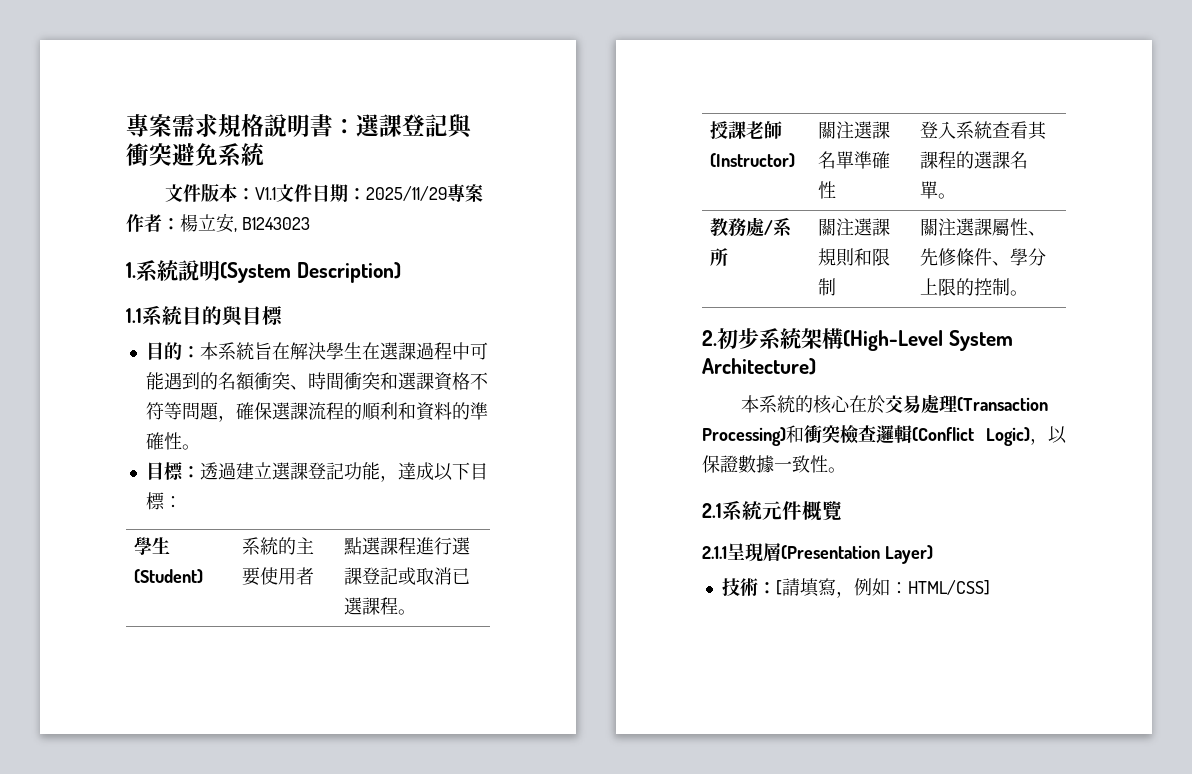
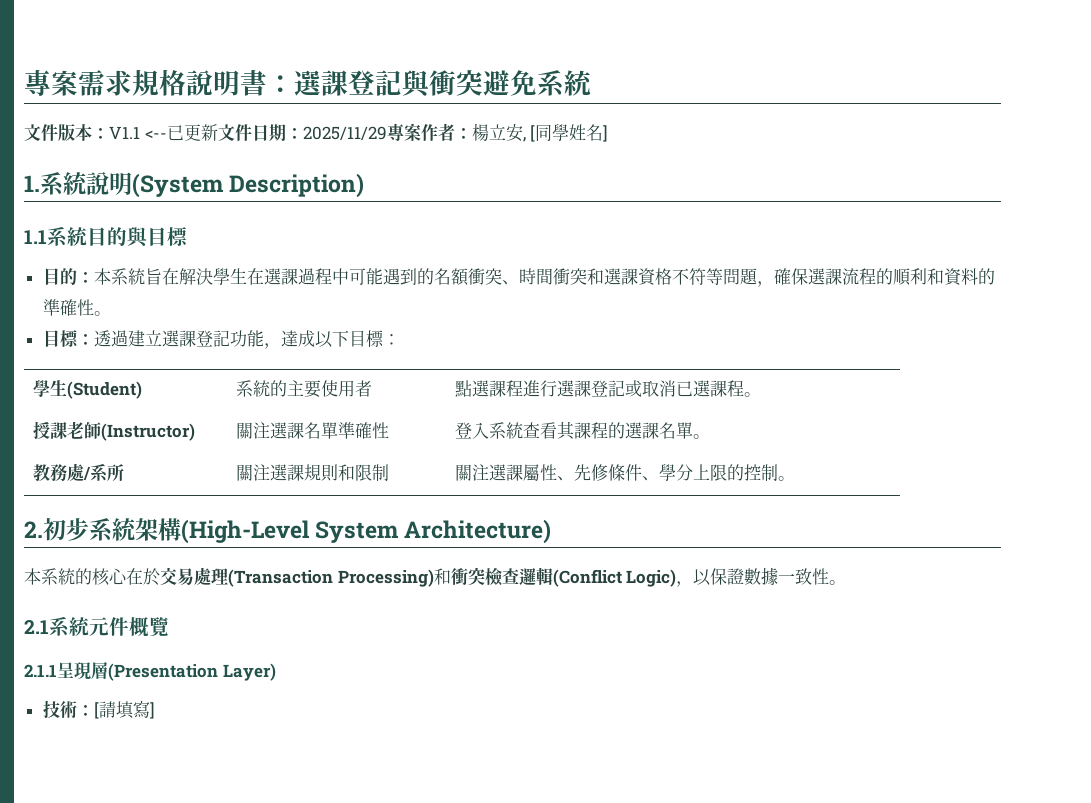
- 文件版本：V1.1文件日期：2025/11/29專案作者：楊立安, B1243023
+ 文件版本：V1.1 <--已更新文件日期：2025/11/29專案作者：楊立安, [同學姓名]
- 技術：[請填寫，例如：HTML/CSS]
+ 技術：[請填寫]

